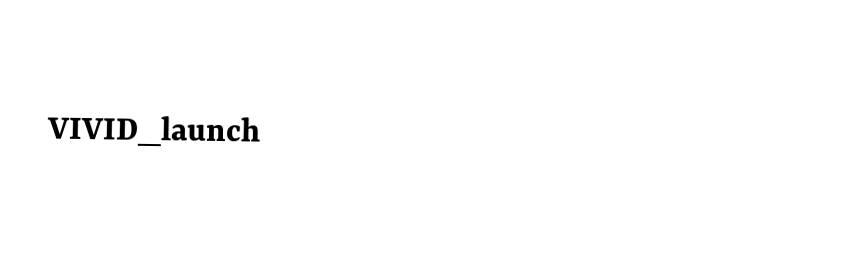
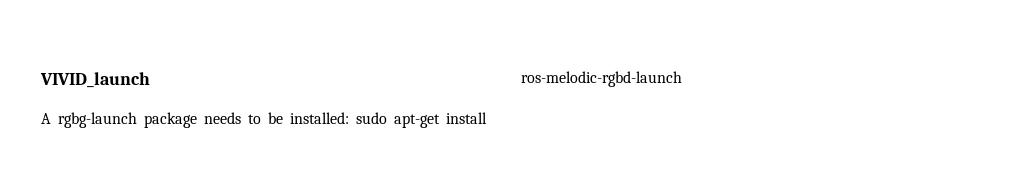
+ A rgbg-launch package needs to be installed: sudo apt-get install ros-melodic-rgbd-launch

